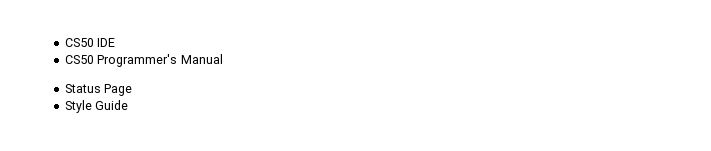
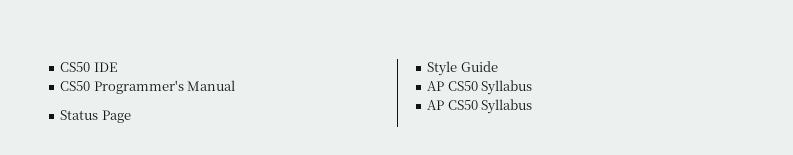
  Style Guide
+ AP CS50 Syllabus
+ AP CS50 Syllabus

